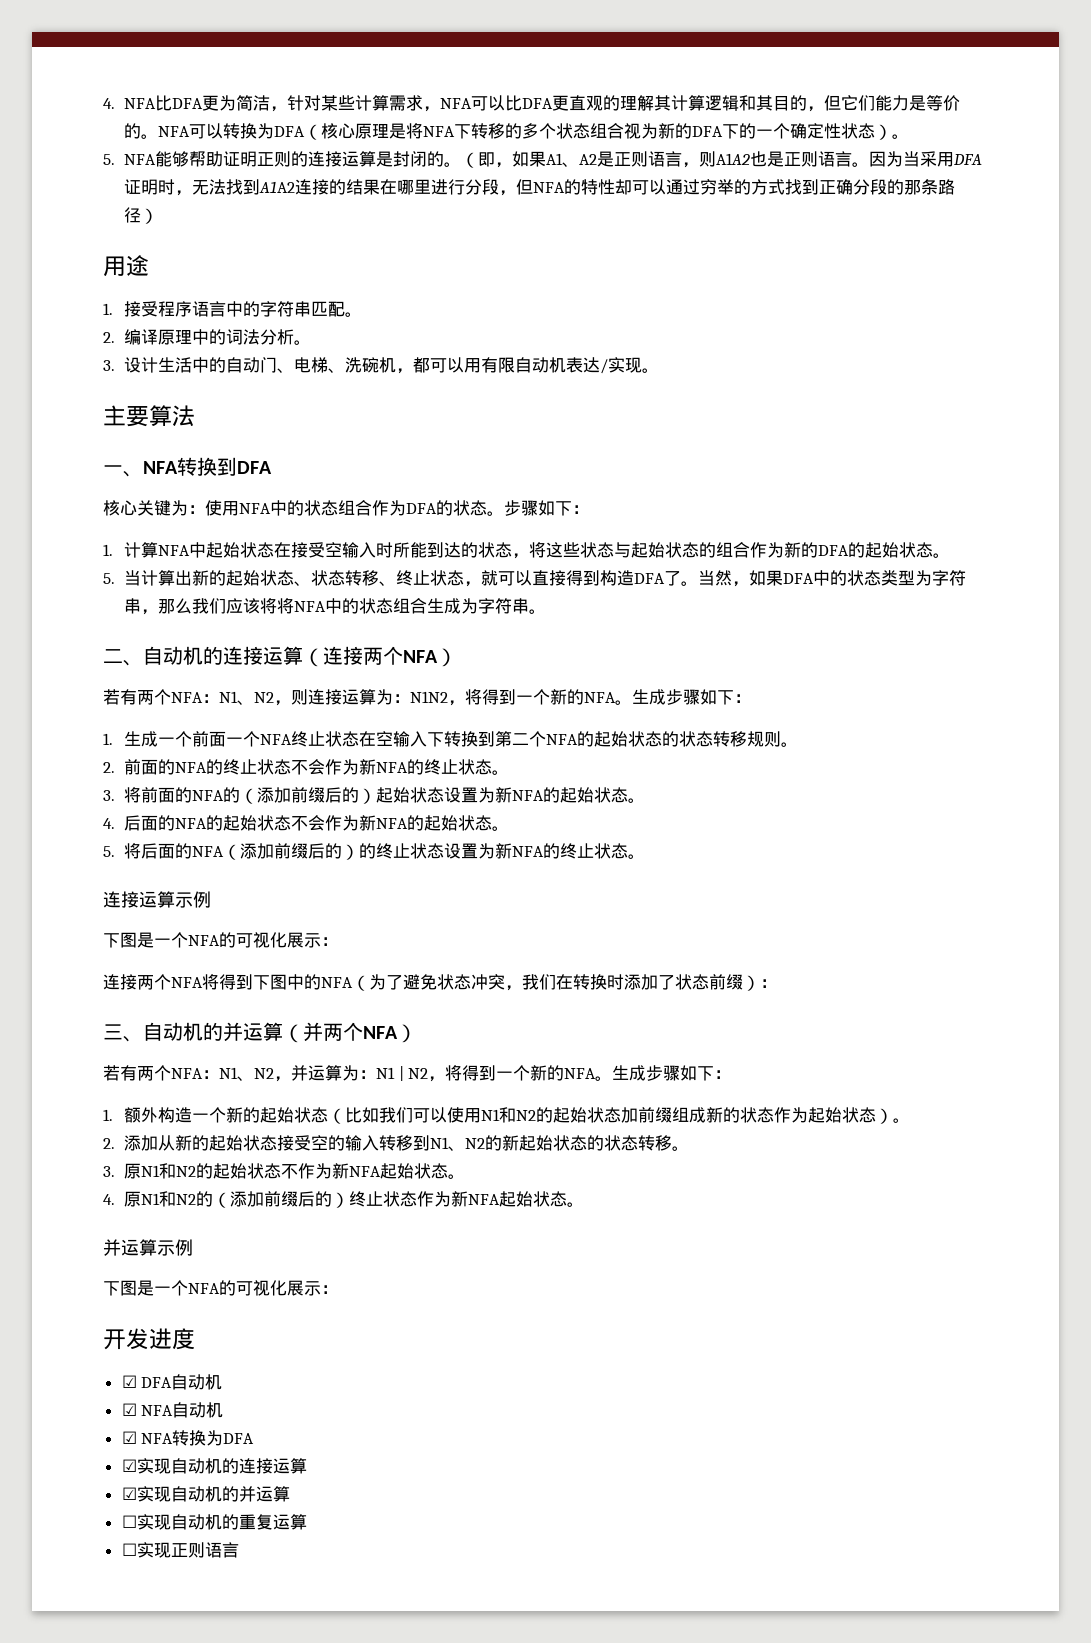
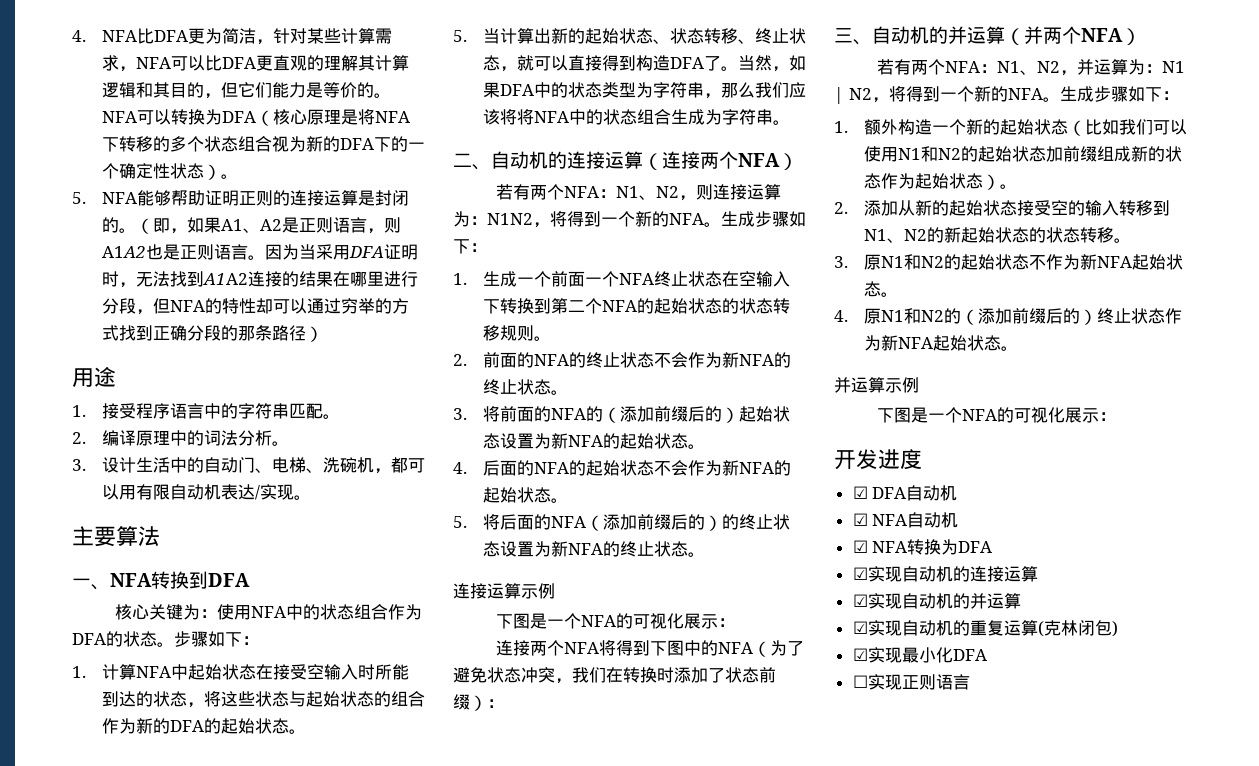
- ☐实现自动机的重复运算
+ ☑实现自动机的重复运算(克林闭包)
+ ☑实现最小化DFA

